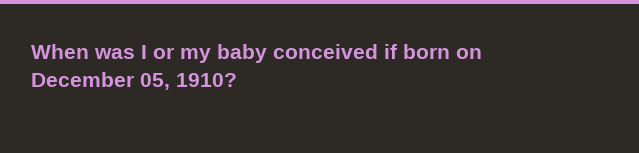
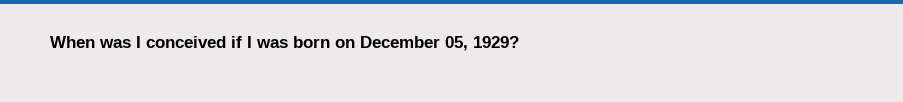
- When was I or my baby conceived if born on December 05, 1910?
+ When was I conceived if I was born on December 05, 1929?

